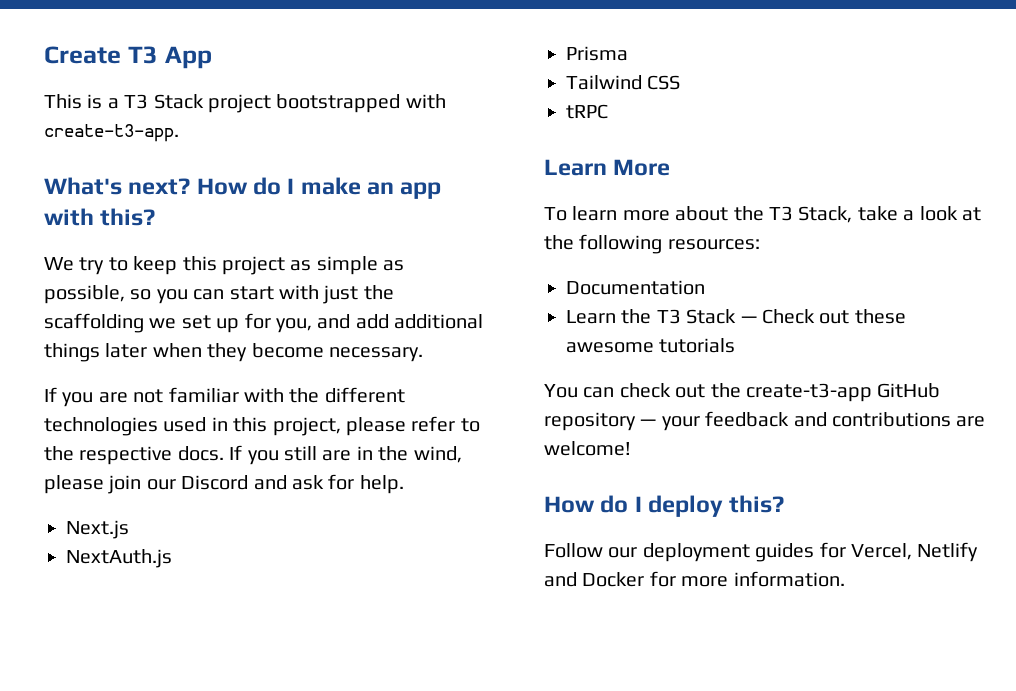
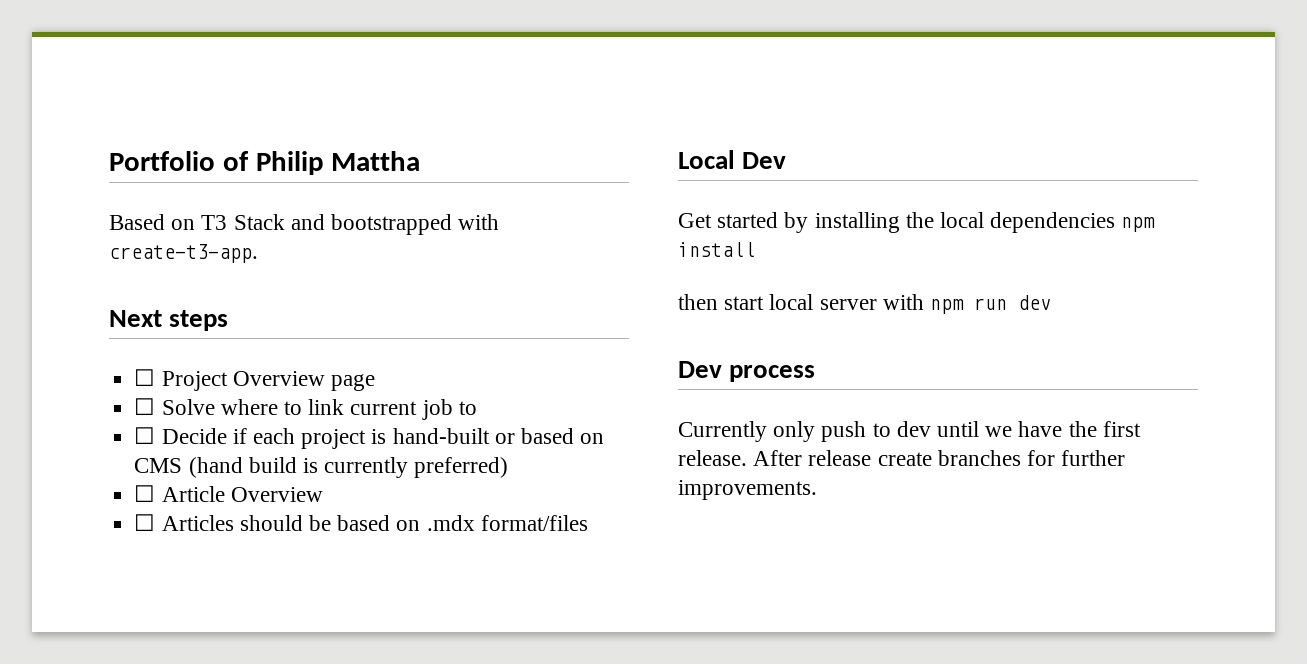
- Create T3 App
- This is a T3 Stack project bootstrapped with create-t3-app.
+ Portfolio of Philip Mattha
+ Based on T3 Stack and bootstrapped with create-t3-app.
- What's next? How do I make an app with this?
- We try to keep this project as simple as possible, so you can start with just the scaffolding we set up for you, and add additional things later when they become necessary.
- If you are not familiar with the different technologies used in this project, please refer to the respective docs. If you still are in the wind, please join our Discord and ask for help.
- Next.js
- NextAuth.js
- Prisma
- Tailwind CSS
- tRPC
- Learn More
- To learn more about the T3 Stack, take a look at the following resources:
- Documentation
- Learn the T3 Stack — Check out these awesome tutorials
- You can check out the create-t3-app GitHub repository — your feedback and contributions are welcome!
- How do I deploy this?
- Follow our deployment guides for Vercel, Netlify and Docker for more information.
+ Next steps
+ ☐ Project Overview page
+ ☐ Solve where to link current job to
+ ☐ Decide if each project is hand-built or based on CMS (hand build is currently preferred)
+ ☐ Article Overview
+ ☐ Articles should be based on .mdx format/files
+ Local Dev
+ Get started by installing the local dependencies npm install
+ then start local server with npm run dev
+ Dev process
+ Currently only push to dev until we have the first release. After release create branches for further improvements.

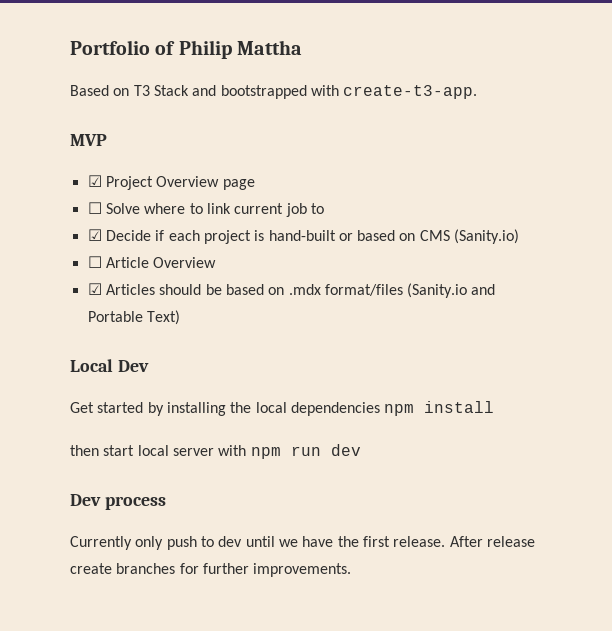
- Next steps
- ☐ Project Overview page
+ MVP
+ ☑ Project Overview page
- ☐ Decide if each project is hand-built or based on CMS (hand build is currently preferred)
+ ☑ Decide if each project is hand-built or based on CMS (Sanity.io)
- ☐ Articles should be based on .mdx format/files
+ ☑ Articles should be based on .mdx format/files (Sanity.io and Portable Text)

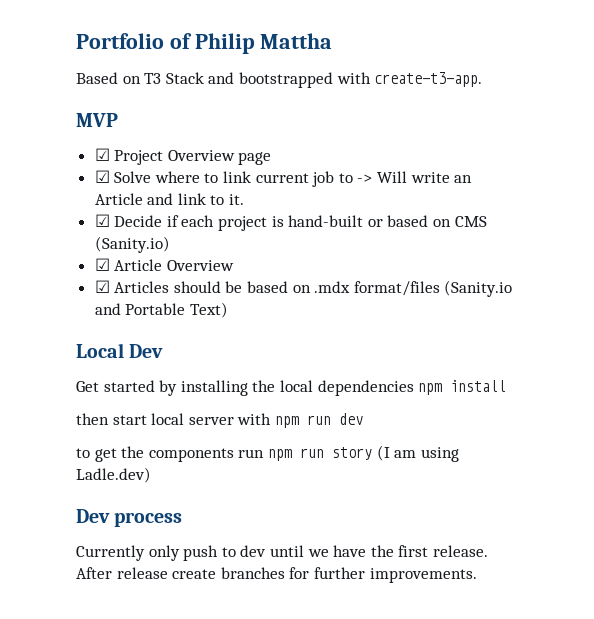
- ☐ Solve where to link current job to
+ ☑ Solve where to link current job to -> Will write an Article and link to it.
- ☐ Article Overview
+ ☑ Article Overview
+ to get the components run npm run story (I am using Ladle.dev)

